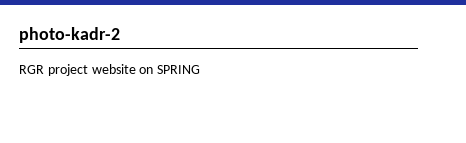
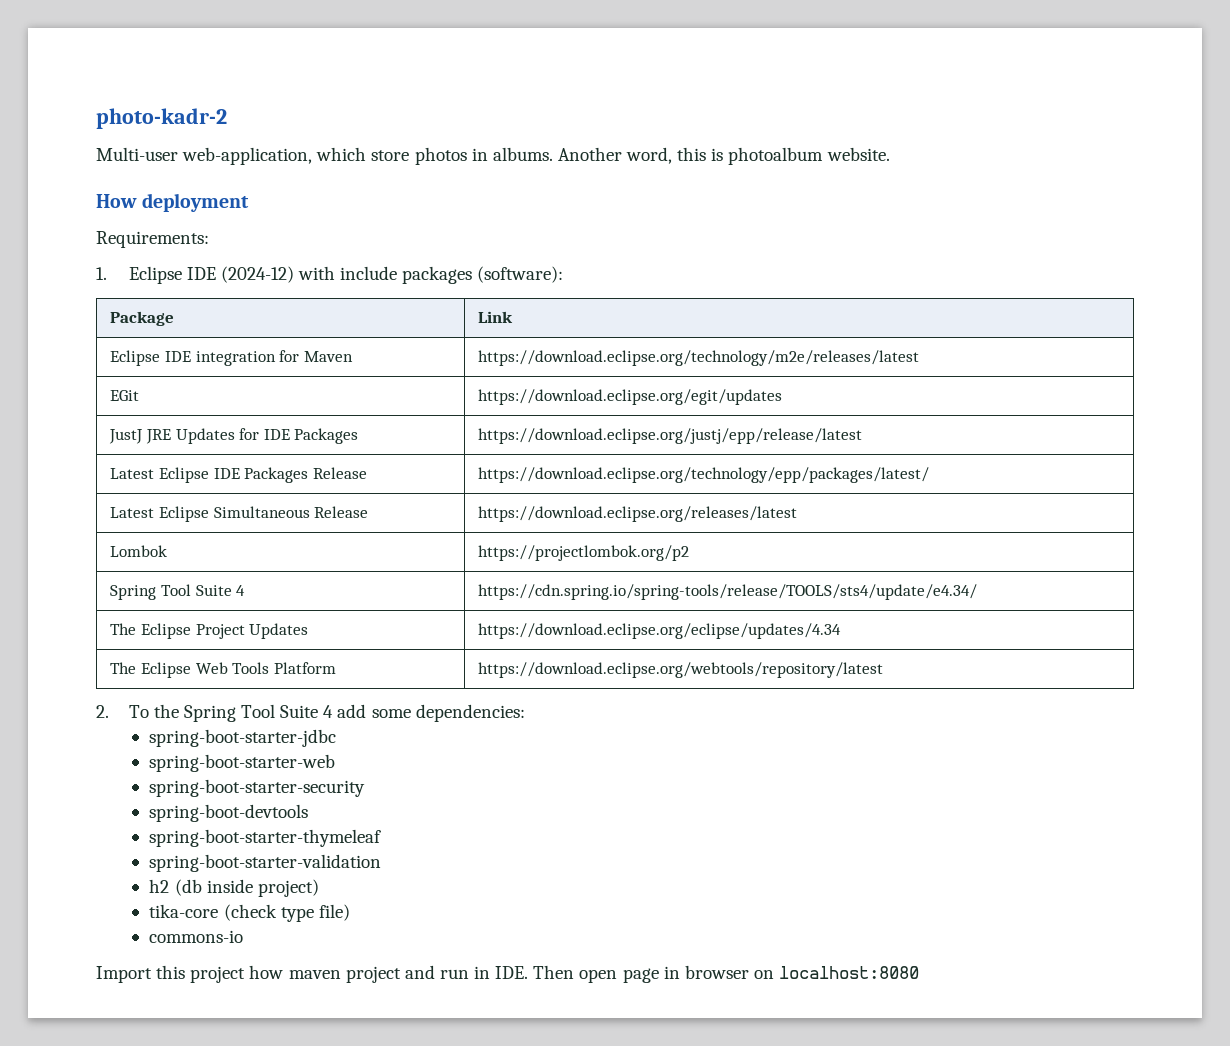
- RGR project website on SPRING
+ Multi-user web-application, which store photos in albums. Another word, this is photoalbum website.
+ How deployment
+ Requirements:
+ 1. Eclipse IDE (2024-12) with include packages (software):
+ Package | Link
+ Eclipse IDE integration for Maven | https://download.eclipse.org/technology/m2e/releases/latest
+ EGit | https://download.eclipse.org/egit/updates
+ JustJ JRE Updates for IDE Packages | https://download.eclipse.org/justj/epp/release/latest
+ Latest Eclipse IDE Packages Release | https://download.eclipse.org/technology/epp/packages/latest/
+ Latest Eclipse Simultaneous Release | https://download.eclipse.org/releases/latest
+ Lombok | https://projectlombok.org/p2
+ Spring Tool Suite 4 | https://cdn.spring.io/spring-tools/release/TOOLS/sts4/update/e4.34/
+ The Eclipse Project Updates | https://download.eclipse.org/eclipse/updates/4.34
+ The Eclipse Web Tools Platform | https://download.eclipse.org/webtools/repository/latest
+ 2. To the Spring Tool Suite 4 add some dependencies:
+ spring-boot-starter-jdbc
+ spring-boot-starter-web
+ spring-boot-starter-security
+ spring-boot-devtools
+ spring-boot-starter-thymeleaf
+ spring-boot-starter-validation
+ h2 (db inside project)
+ tika-core (check type file)
+ commons-io
+ Import this project how maven project and run in IDE. Then open page in browser on localhost:8080

